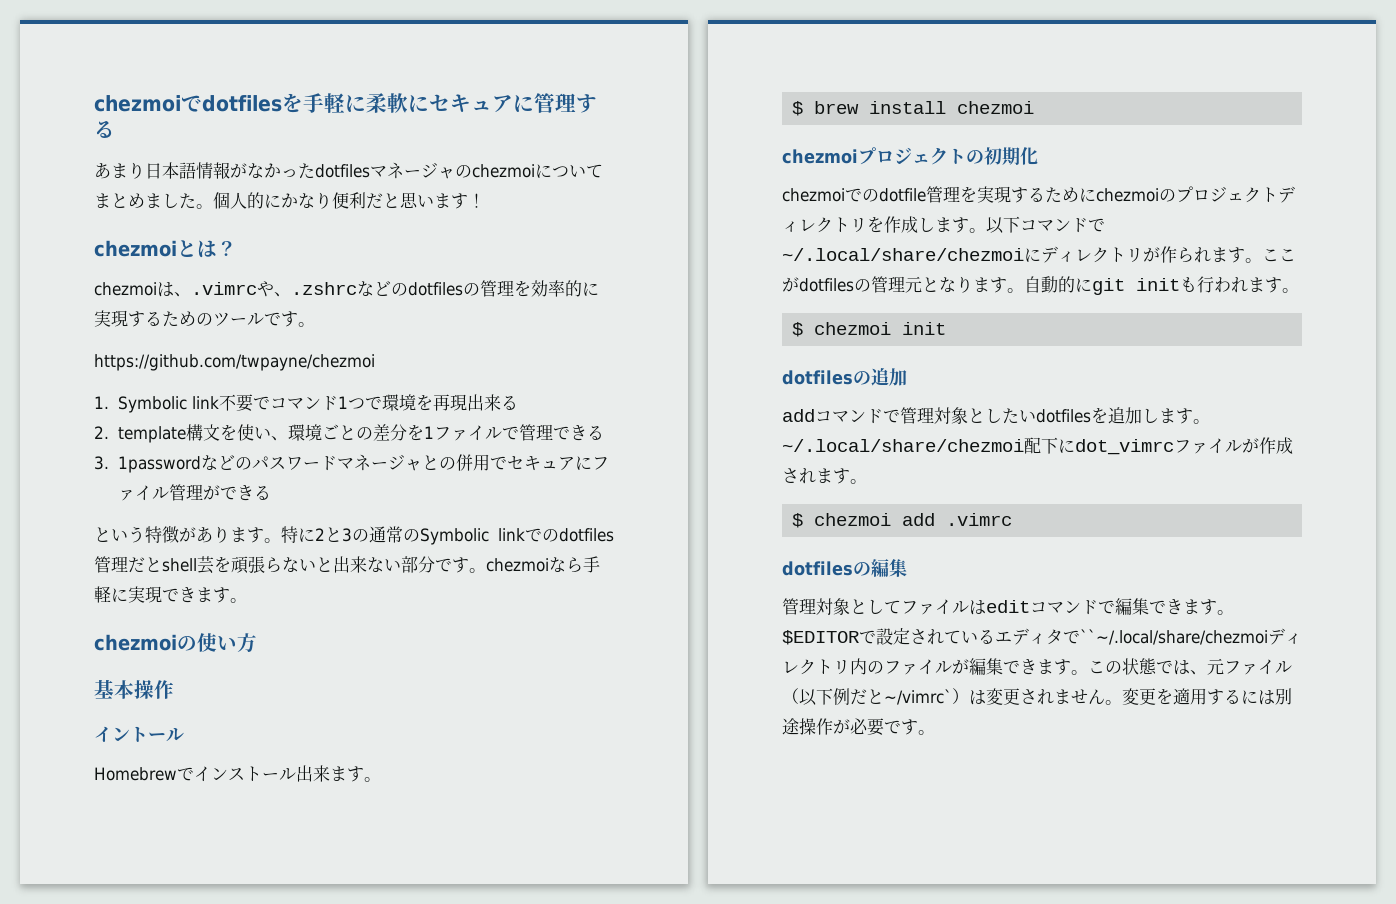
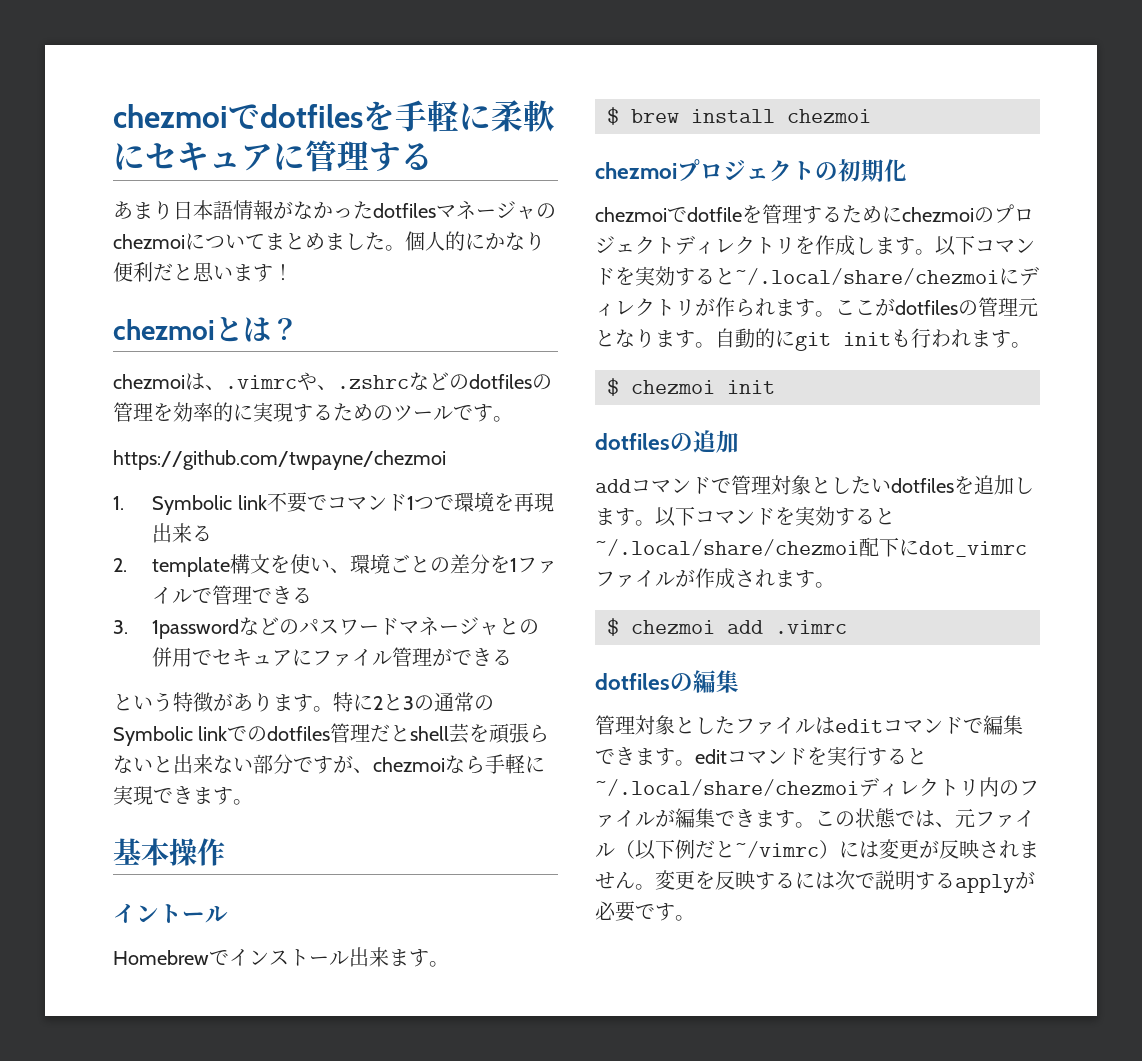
- 特に2と3の通常のSymbolic linkでのdotfiles管理だとshell芸を頑張らないと出来ない部分です。chezmoiなら手軽に実現できます。
+ 特に2と3の通常のSymbolic linkでのdotfiles管理だとshell芸を頑張らないと出来ない部分ですが、chezmoiなら手軽に実現できます。
- chezmoiの使い方
- chezmoiでのdotfile管理を実現するためにchezmoiのプロジェクトディレクトリを作成します。
+ chezmoiでdotfileを管理するためにchezmoiのプロジェクトディレクトリを作成します。
- 以下コマンドで~/.local/share/chezmoiにディレクトリが作られます。
+ 以下コマンドを実効すると~/.local/share/chezmoiにディレクトリが作られます。
- ~/.local/share/chezmoi配下にdot_vimrcファイルが作成されます。
+ 以下コマンドを実効すると~/.local/share/chezmoi配下にdot_vimrcファイルが作成されます。
- 管理対象としてファイルはeditコマンドで編集できます。$EDITORで設定されているエディタで``~/.local/share/chezmoiディレクトリ内のファイルが編集できます。
+ 管理対象としたファイルはeditコマンドで編集できます。editコマンドを実行すると~/.local/share/chezmoiディレクトリ内のファイルが編集できます。
- この状態では、元ファイル（以下例だと~/vimrc`）は変更されません。
+ この状態では、元ファイル（以下例だと~/vimrc）には変更が反映されません。
- 変更を適用するには別途操作が必要です。
+ 変更を反映するには次で説明するapplyが必要です。

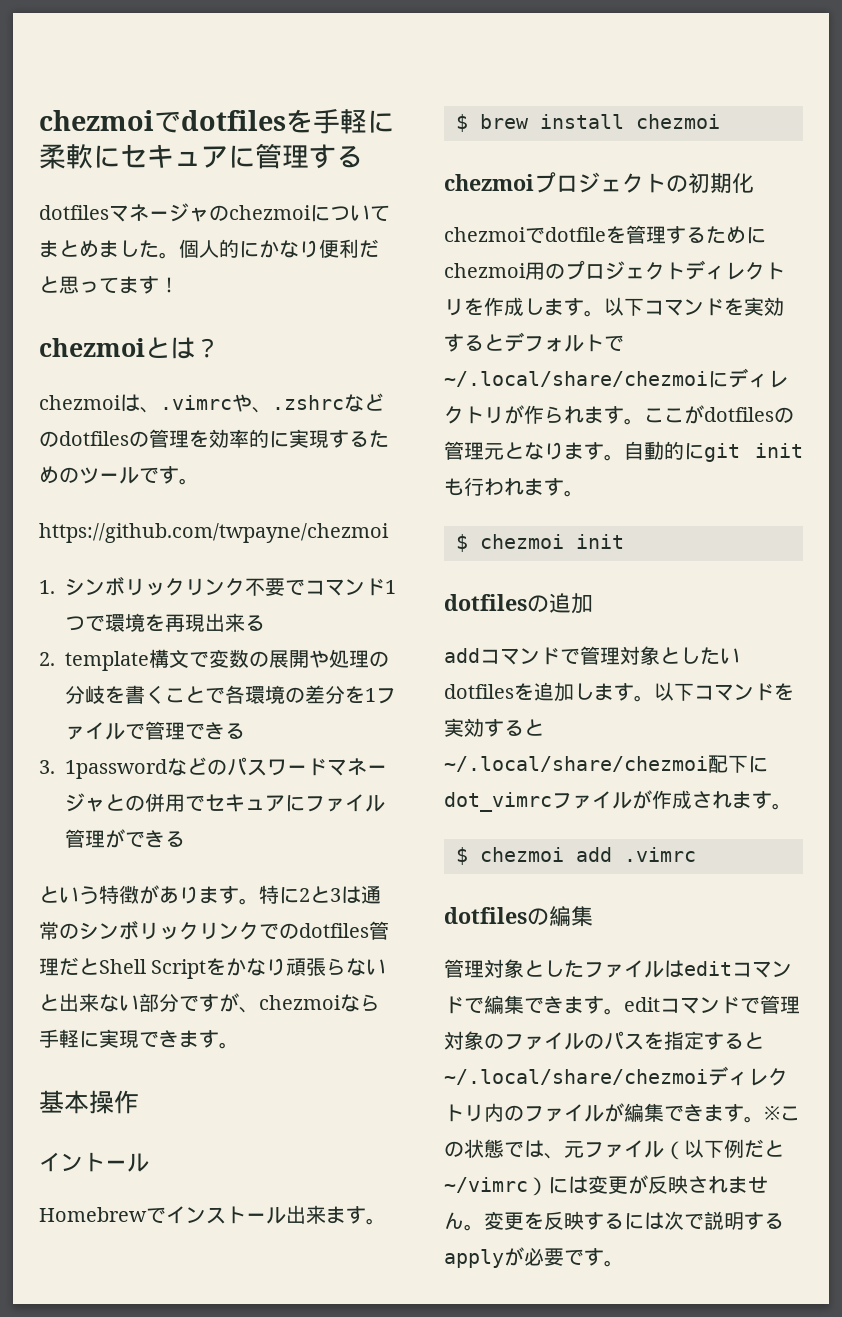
- あまり日本語情報がなかったdotfilesマネージャのchezmoiについてまとめました。
+ dotfilesマネージャのchezmoiについてまとめました。
- 個人的にかなり便利だと思います！
+ 個人的にかなり便利だと思ってます！
- 1. Symbolic link不要でコマンド1つで環境を再現出来る
+ 1.シンボリックリンク不要でコマンド1つで環境を再現出来る
- 2. template構文を使い、環境ごとの差分を1ファイルで管理できる
+ 2. template構文で変数の展開や処理の分岐を書くことで各環境の差分を1ファイルで管理できる
- 特に2と3の通常のSymbolic linkでのdotfiles管理だとshell芸を頑張らないと出来ない部分ですが、chezmoiなら手軽に実現できます。
+ 特に2と3は通常のシンボリックリンクでのdotfiles管理だとShell Scriptをかなり頑張らないと出来ない部分ですが、chezmoiなら手軽に実現できます。
- chezmoiでdotfileを管理するためにchezmoiのプロジェクトディレクトリを作成します。
+ chezmoiでdotfileを管理するためにchezmoi用のプロジェクトディレクトリを作成します。
- 以下コマンドを実効すると~/.local/share/chezmoiにディレクトリが作られます。
+ 以下コマンドを実効するとデフォルトで~/.local/share/chezmoiにディレクトリが作られます。
- 管理対象としたファイルはeditコマンドで編集できます。editコマンドを実行すると~/.local/share/chezmoiディレクトリ内のファイルが編集できます。
+ 管理対象としたファイルはeditコマンドで編集できます。editコマンドで管理対象のファイルのパスを指定すると~/.local/share/chezmoiディレクトリ内のファイルが編集できます。
- この状態では、元ファイル（以下例だと~/vimrc）には変更が反映されません。
+ ※この状態では、元ファイル（以下例だと~/vimrc）には変更が反映されません。

